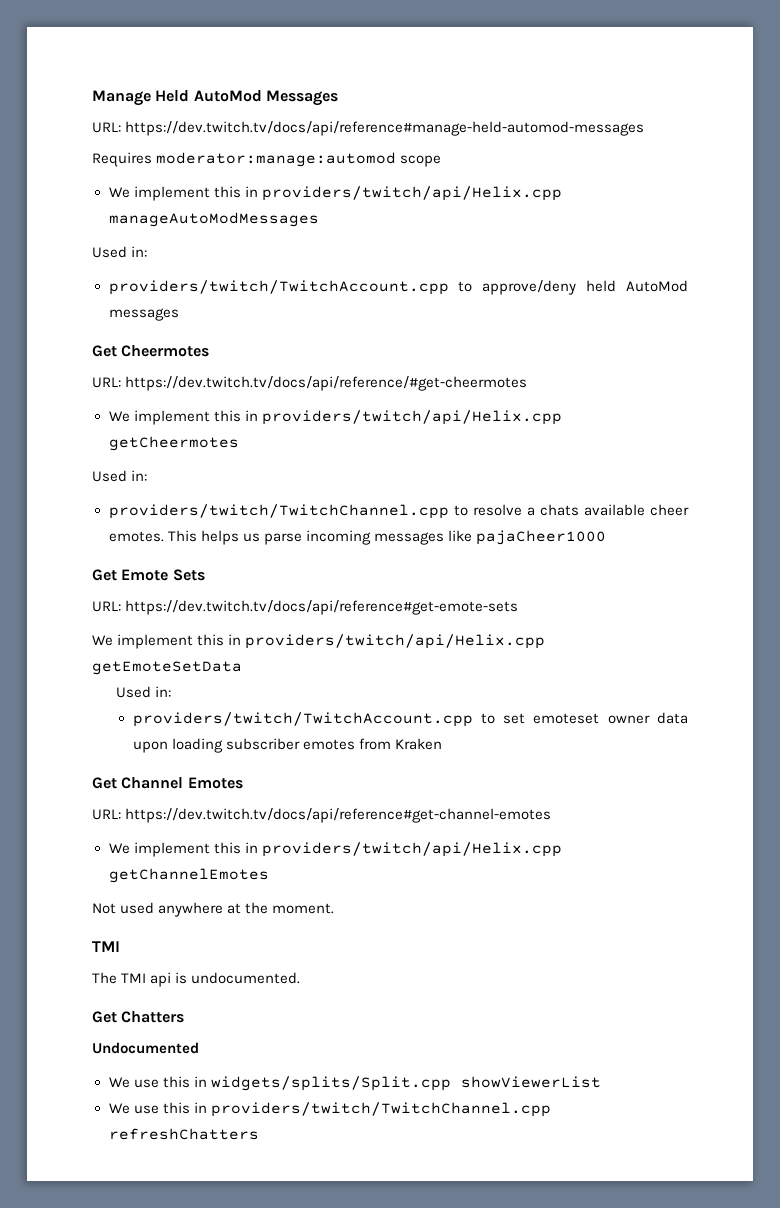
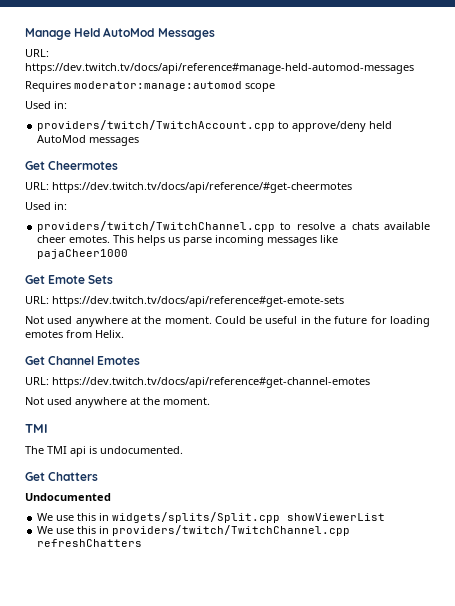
- We implement this in providers/twitch/api/Helix.cpp manageAutoModMessages
- We implement this in providers/twitch/api/Helix.cpp getCheermotes
- We implement this in providers/twitch/api/Helix.cpp getEmoteSetData
- Used in:
- providers/twitch/TwitchAccount.cpp to set emoteset owner data upon loading subscriber emotes from Kraken
+ Not used anywhere at the moment. Could be useful in the future for loading emotes from Helix.
- We implement this in providers/twitch/api/Helix.cpp getChannelEmotes

